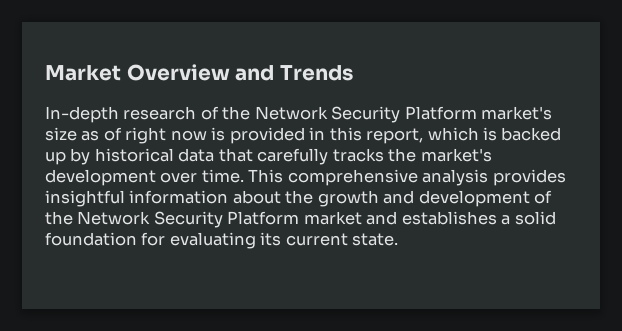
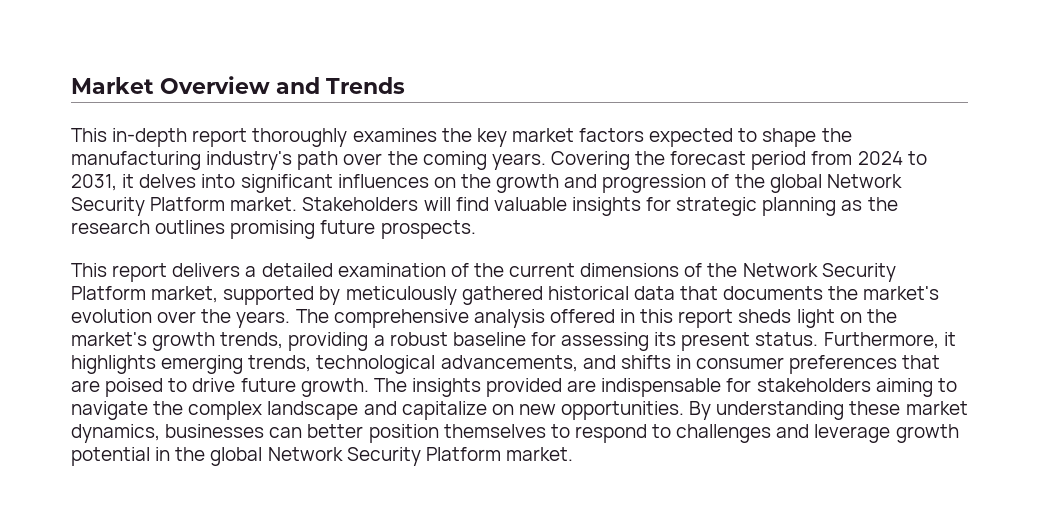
- In-depth research of the Network Security Platform market's size as of right now is provided in this report, which is backed up by historical data that carefully tracks the market's development over time. This comprehensive analysis provides insightful information about the growth and development of the Network Security Platform market and establishes a solid foundation for evaluating its current state.
+ This in-depth report thoroughly examines the key market factors expected to shape the manufacturing industry's path over the coming years. Covering the forecast period from 2024 to 2031, it delves into significant influences on the growth and progression of the global Network Security Platform market. Stakeholders will find valuable insights for strategic planning as the research outlines promising future prospects.
+ This report delivers a detailed examination of the current dimensions of the Network Security Platform market, supported by meticulously gathered historical data that documents the market's evolution over the years. The comprehensive analysis offered in this report sheds light on the market's growth trends, providing a robust baseline for assessing its present status. Furthermore, it highlights emerging trends, technological advancements, and shifts in consumer preferences that are poised to drive future growth. The insights provided are indispensable for stakeholders aiming to navigate the complex landscape and capitalize on new opportunities. By understanding these market dynamics, businesses can better position themselves to respond to challenges and leverage growth potential in the global Network Security Platform market.

